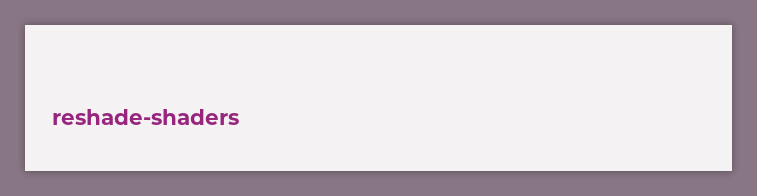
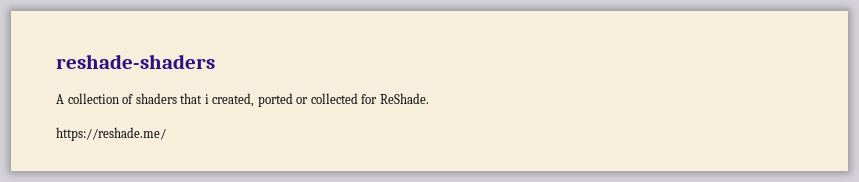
+ A collection of shaders that i created, ported or collected for ReShade.
+ https://reshade.me/

